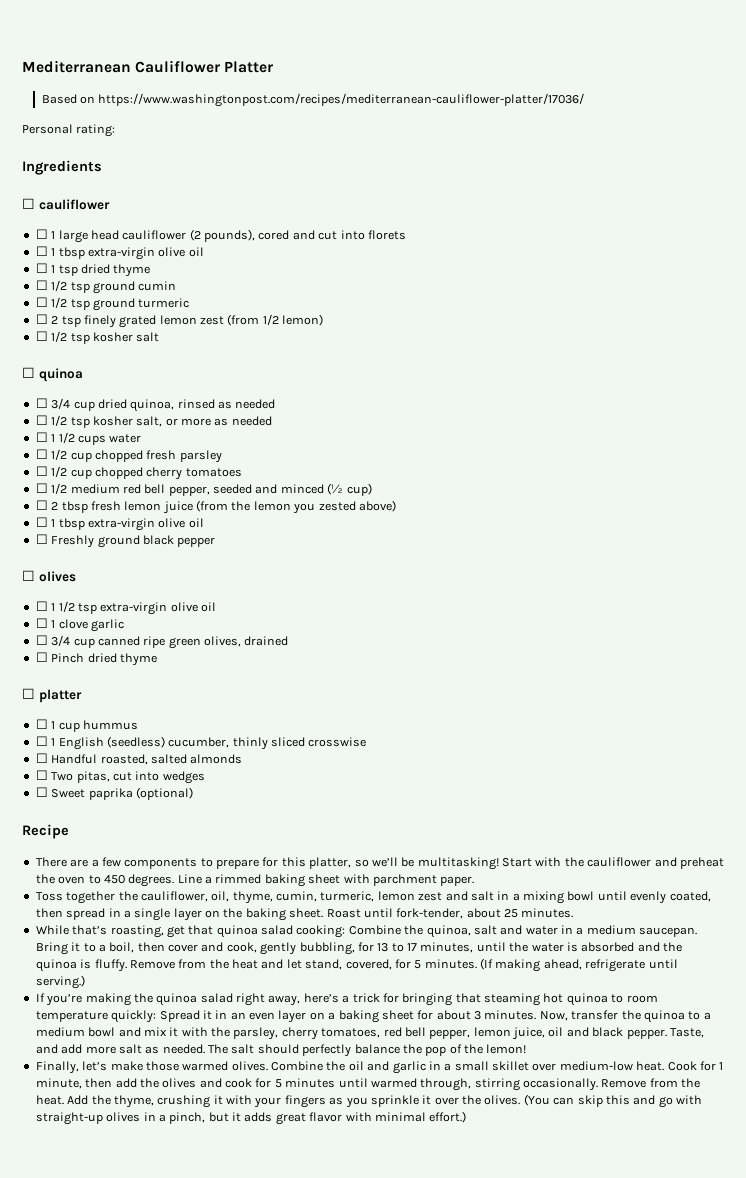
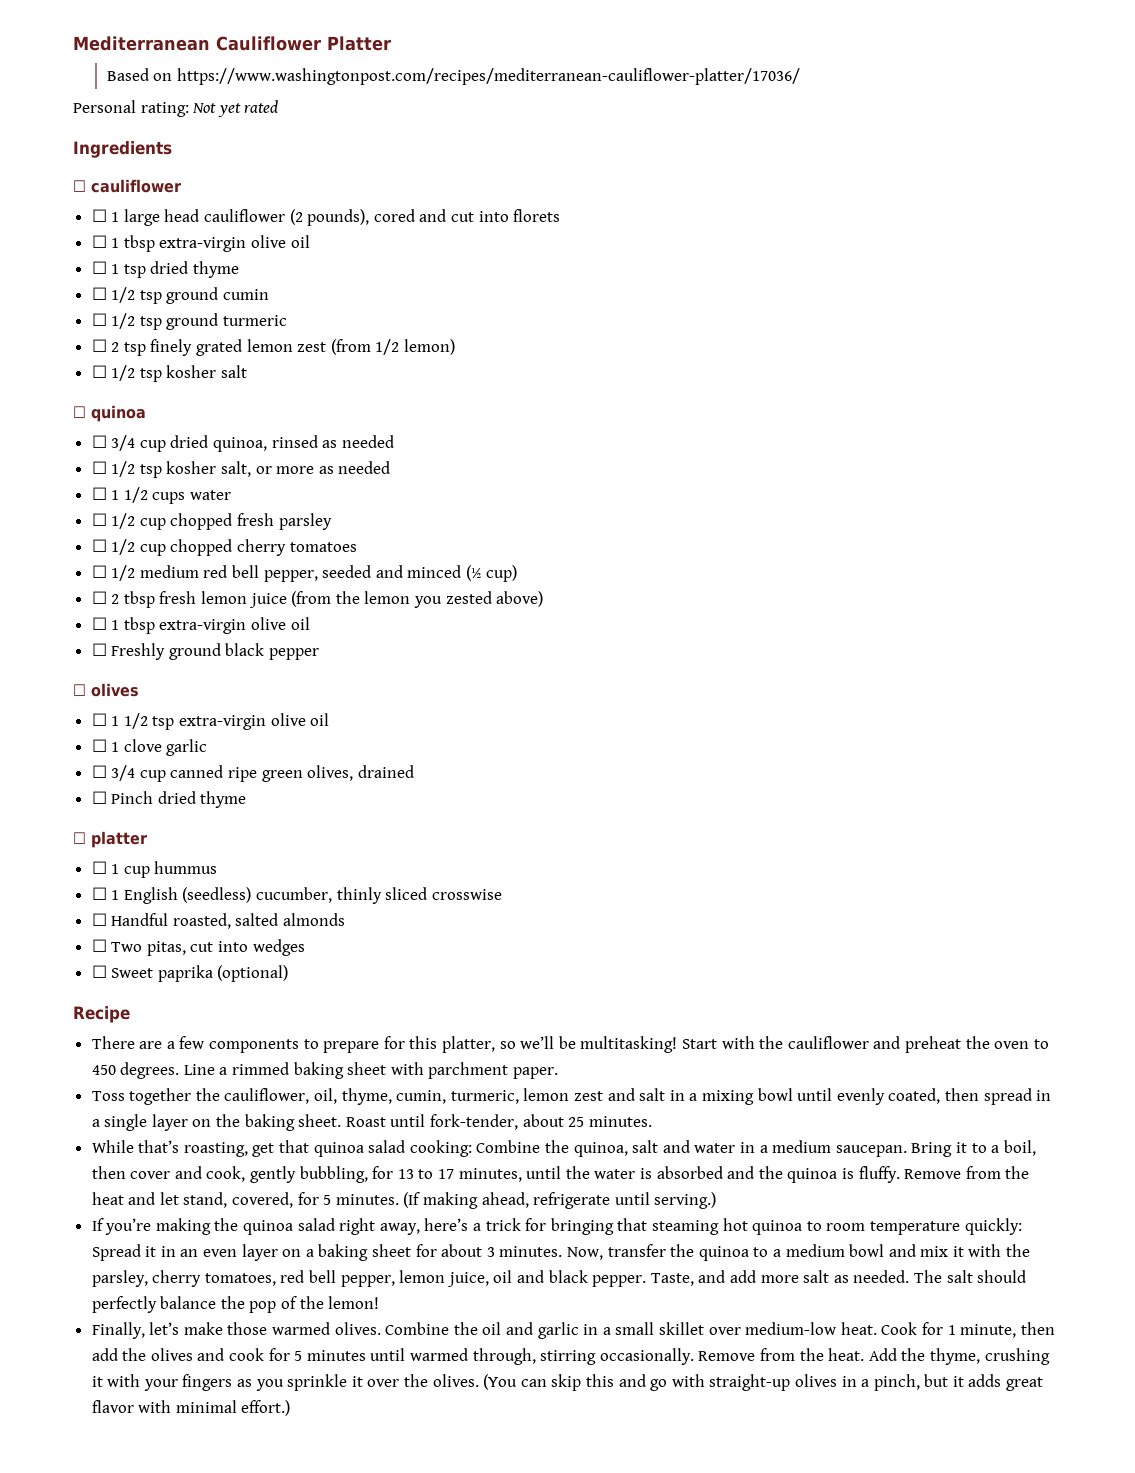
- Personal rating:
+ Personal rating: Not yet rated

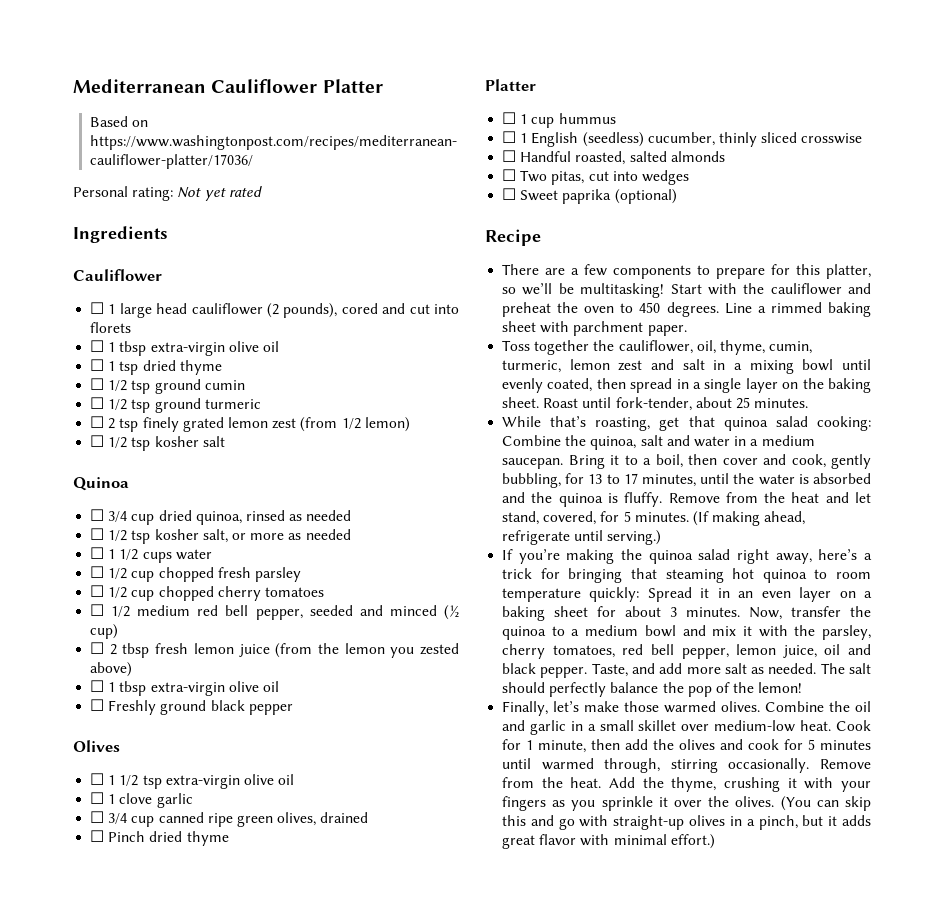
  Ingredients
- ☐ cauliflower
+ Cauliflower
- ☐ quinoa
+ Quinoa
- ☐ olives
+ Olives
  ☐ Pinch dried thyme
- ☐ platter
+ Platter

